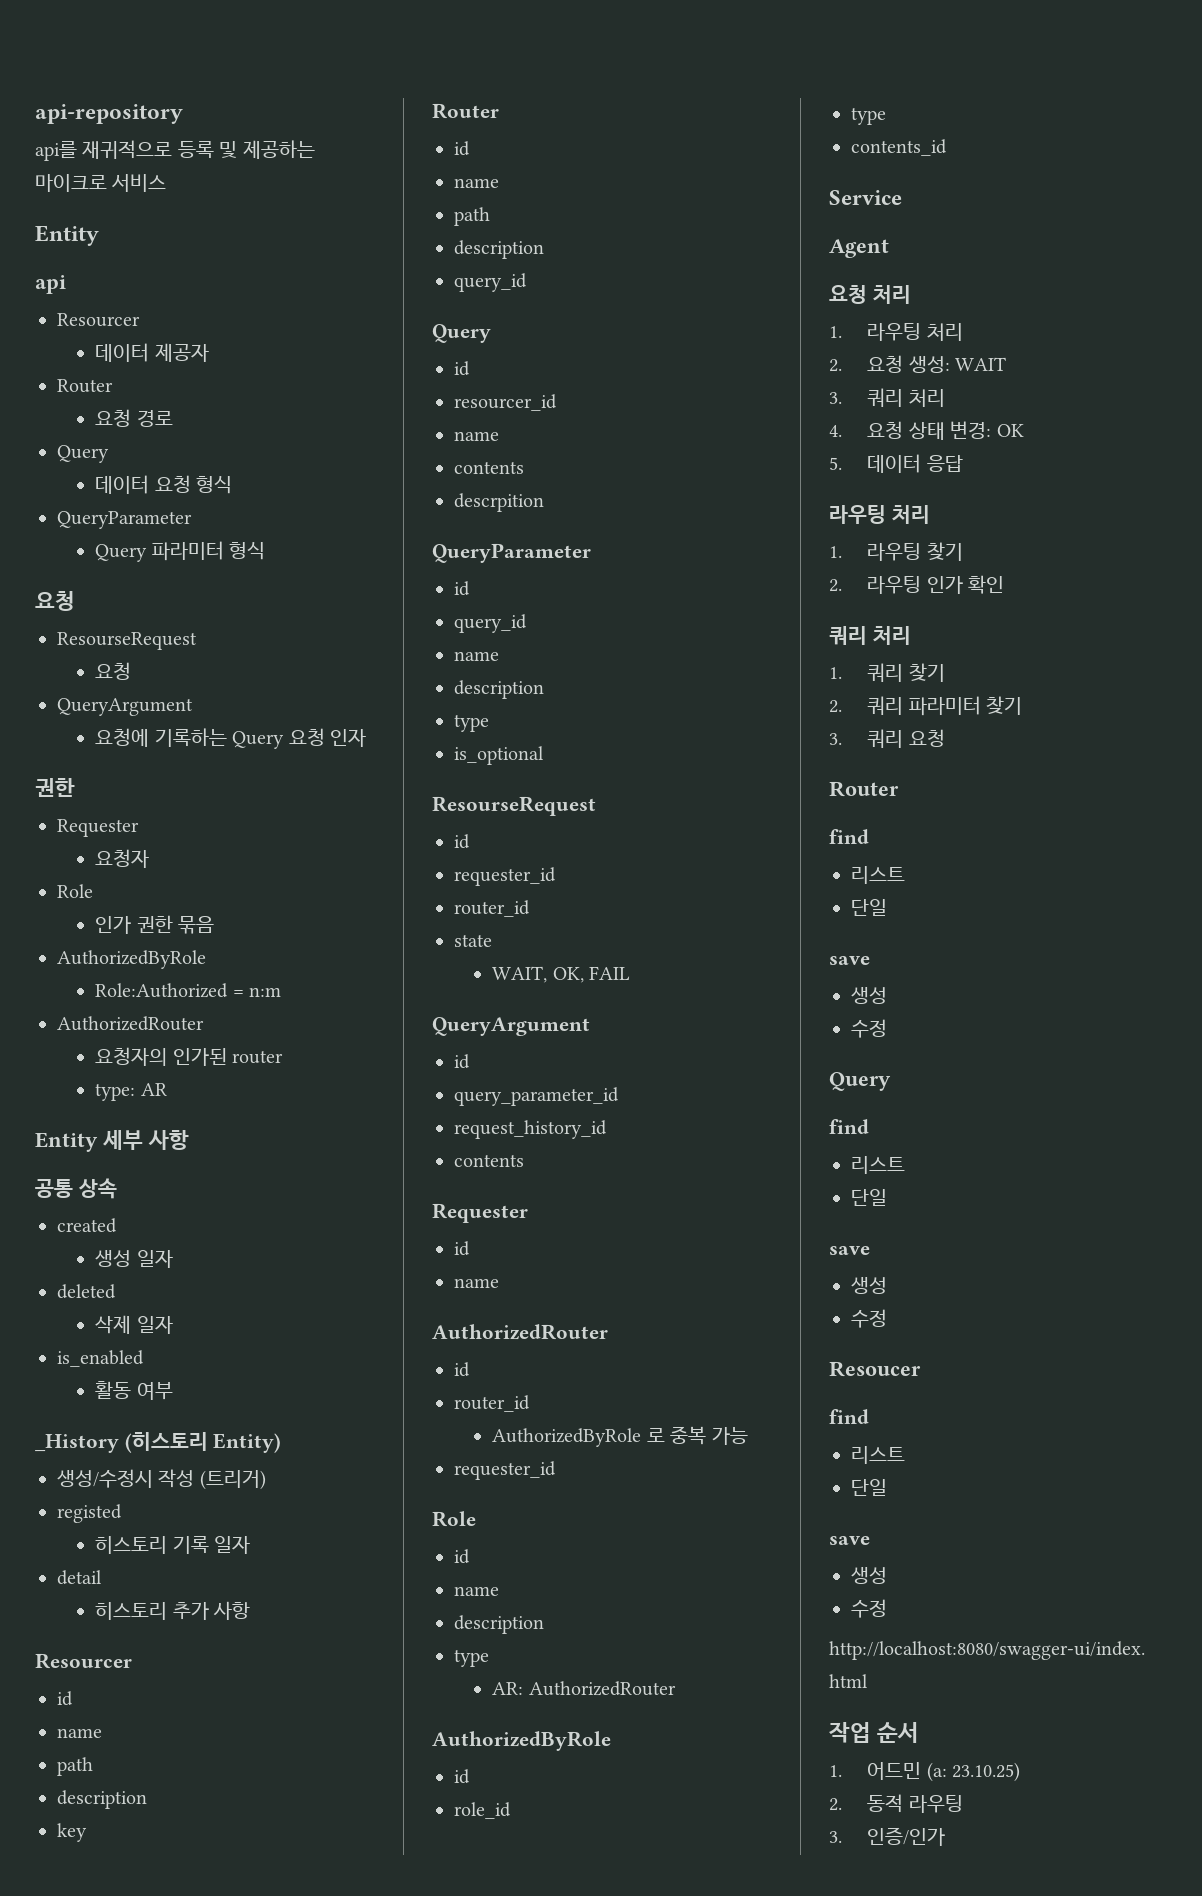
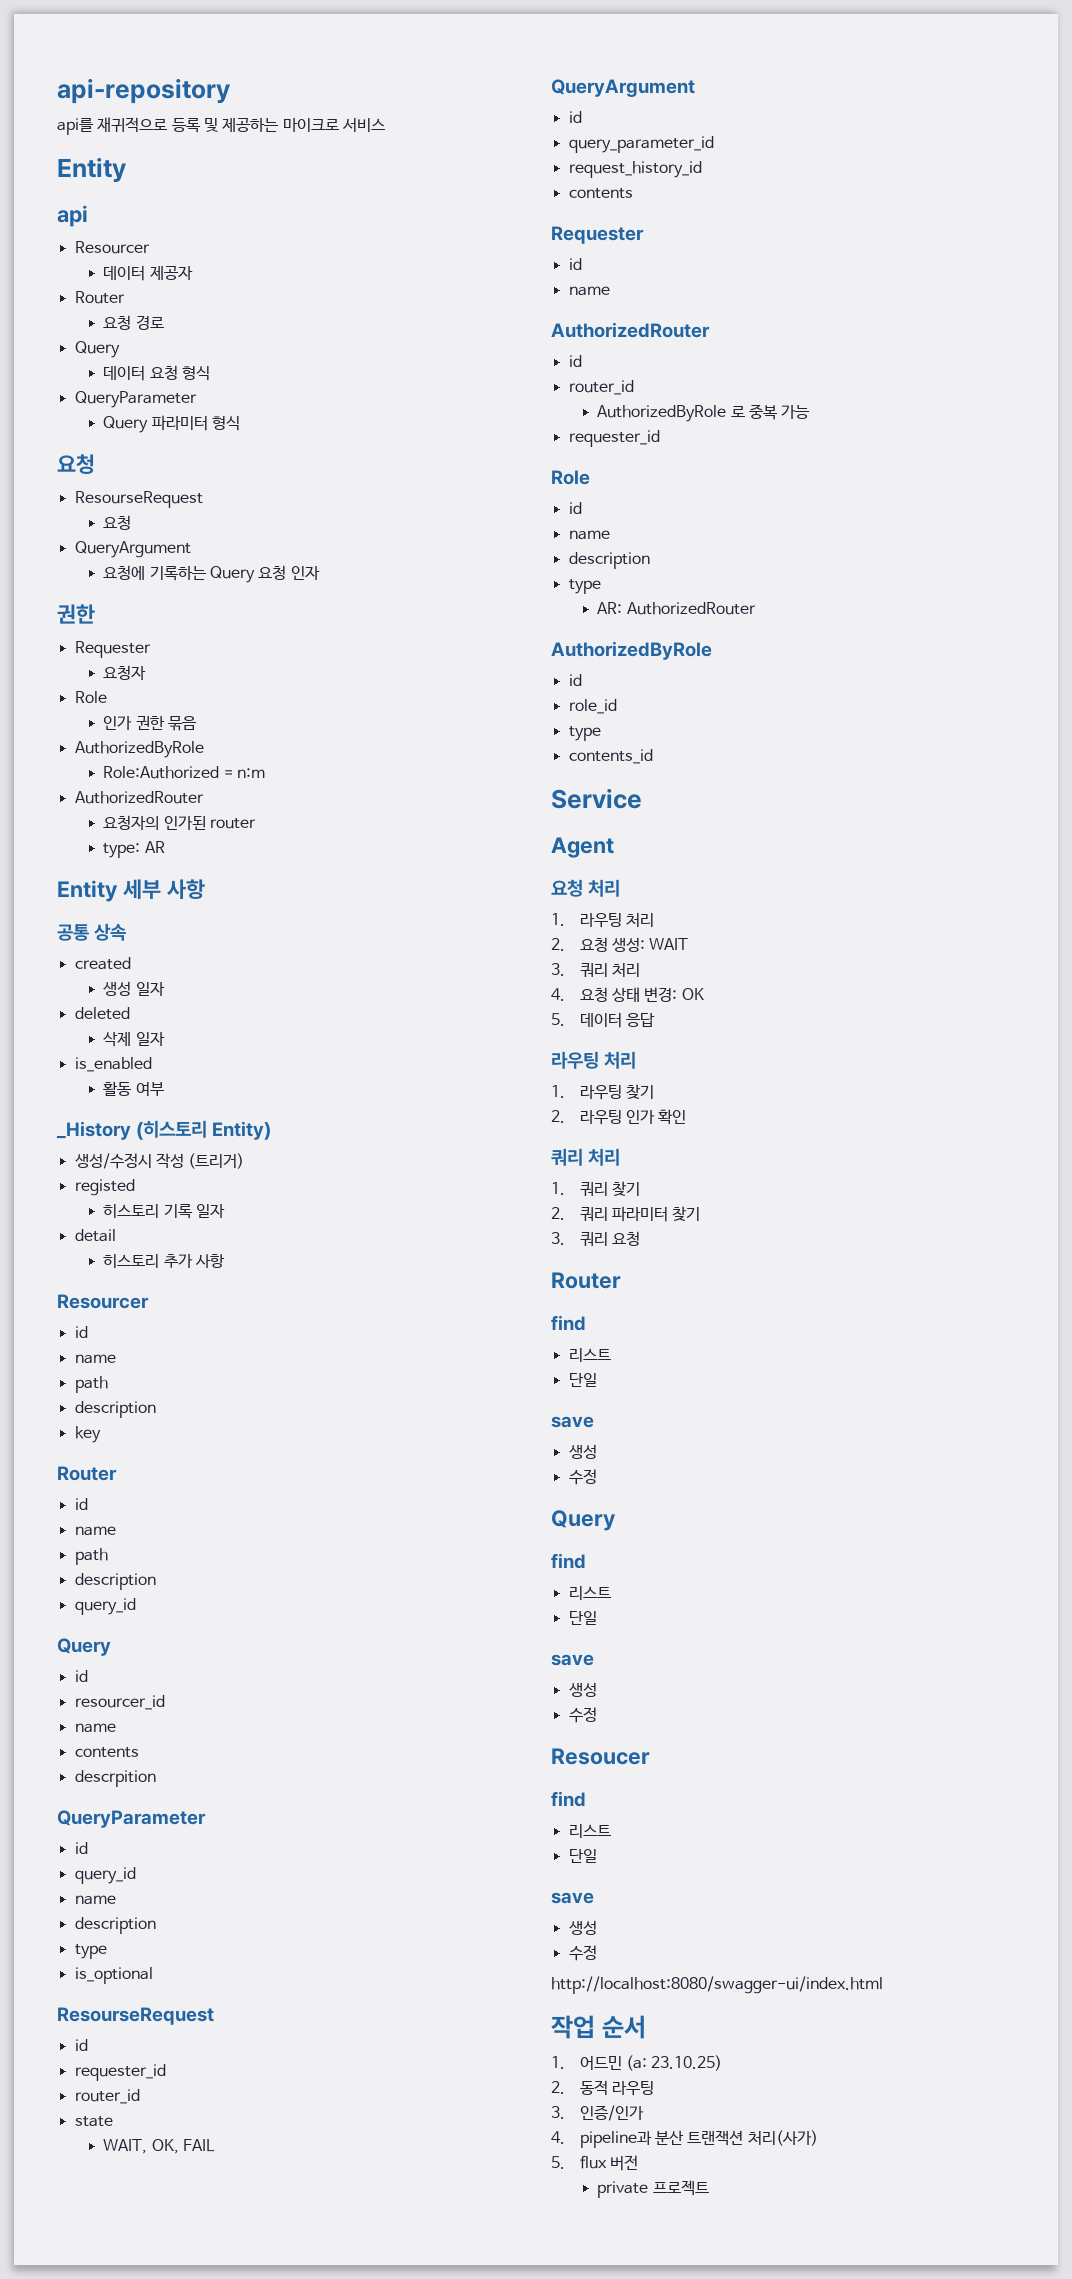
+ 4. pipeline과 분산 트랜잭션 처리(사가)
+ 5. flux 버전
+ private 프로젝트

